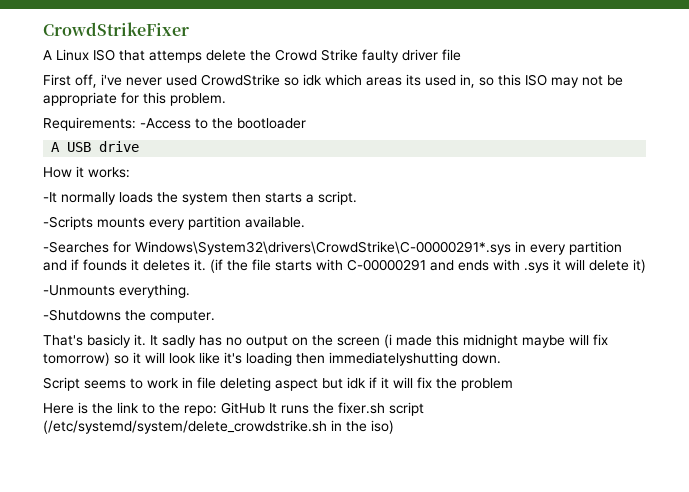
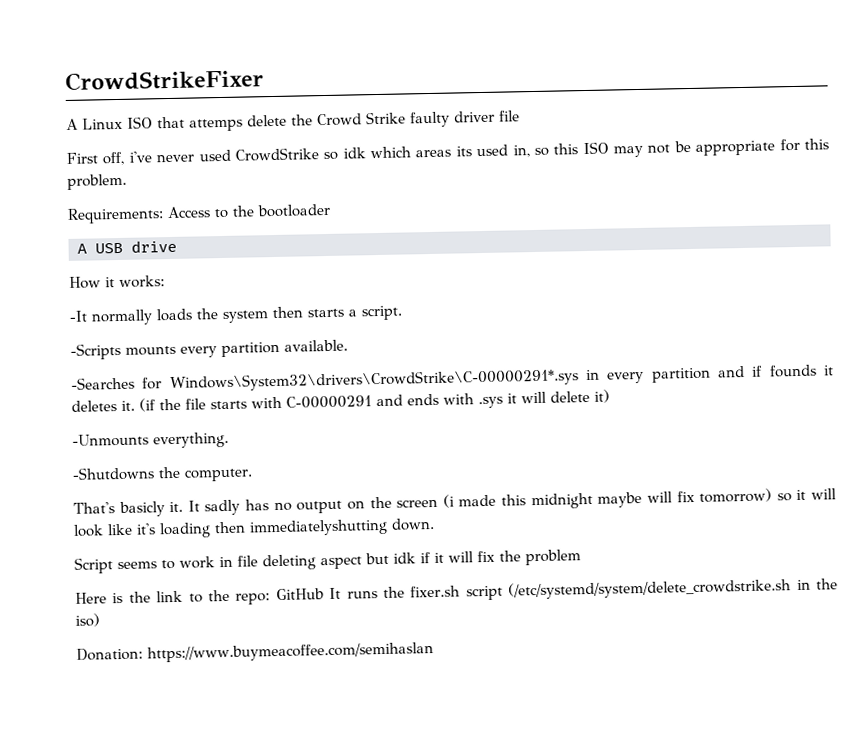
- Requirements: -Access to the bootloader
+ Requirements: Access to the bootloader
+ Donation: https://www.buymeacoffee.com/semihaslan

